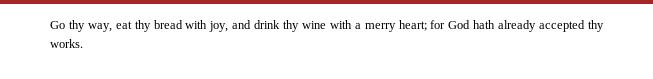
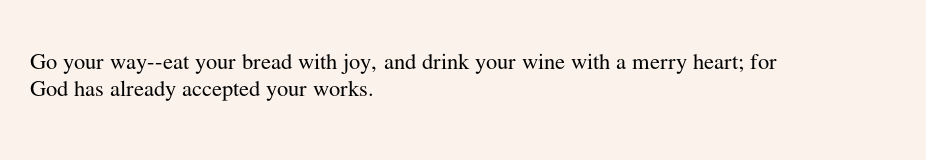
- Go thy way, eat thy bread with joy, and drink thy wine with a merry heart; for God hath already accepted thy works.
+ Go your way--eat your bread with joy, and drink your wine with a merry heart; for God has already accepted your works.

